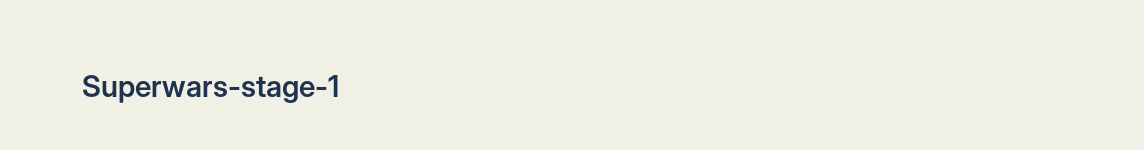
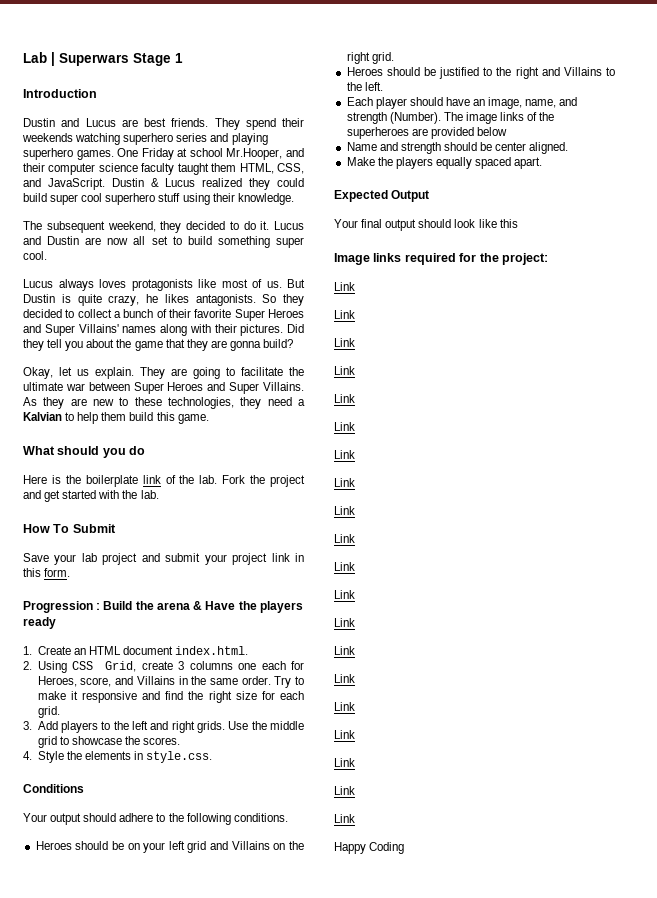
- Superwars-stage-1
+ Lab | Superwars Stage 1
+ Introduction
+ Dustin and Lucus are best friends. They spend their weekends watching superhero series and playing superhero games. One Friday at school Mr.Hooper, and their computer science faculty taught them HTML, CSS, and JavaScript. Dustin & Lucus realized they could build super cool superhero stuff using their knowledge.
+ The subsequent weekend, they decided to do it. Lucus and Dustin are now all set to build something super cool.
+ Lucus always loves protagonists like most of us. But Dustin is quite crazy, he likes antagonists. So they decided to collect a bunch of their favorite Super Heroes and Super Villains' names along with their pictures. Did they tell you about the game that they are gonna build?
+ Okay, let us explain. They are going to facilitate the ultimate war between Super Heroes and Super Villains. As they are new to these technologies, they need a Kalvian to help them build this game.
+ What should you do
+ Here is the boilerplate link of the lab. Fork the project and get started with the lab.
+ How To Submit
+ Save your lab project and submit your project link in this form.
+ Progression : Build the arena & Have the players ready
+ 1. Create an HTML document index.html.
+ 2. Using CSS Grid, create 3 columns one each for Heroes, score, and Villains in the same order. Try to make it responsive and find the right size for each grid.
+ 3. Add players to the left and right grids. Use the middle grid to showcase the scores.
+ 4. Style the elements in style.css.
+ Conditions
+ Your output should adhere to the following conditions.
+ Heroes should be on your left grid and Villains on the right grid.
+ Heroes should be justified to the right and Villains to the left.
+ Each player should have an image, name, and strength (Number). The image links of the superheroes are provided below
+ Name and strength should be center aligned.
+ Make the players equally spaced apart.
+ Expected Output
+ Your final output should look like this
+ Image links required for the project:
+ Link
+ Link
+ Link
+ Link
+ Link
+ Link
+ Link
+ Link
+ Link
+ Link
+ Link
+ Link
+ Link
+ Link
+ Link
+ Link
+ Link
+ Link
+ Link
+ Link
+ Happy Coding

